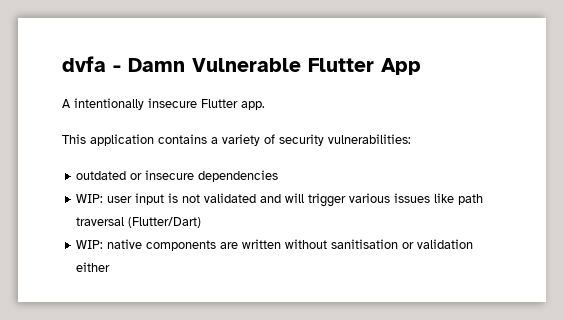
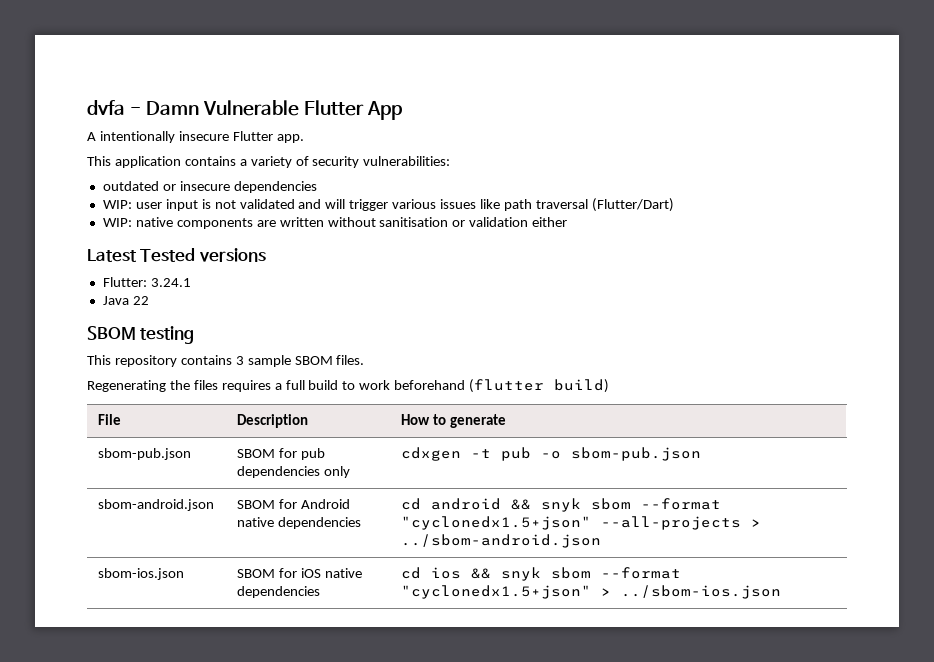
+ Latest Tested versions
+ Flutter: 3.24.1
+ Java 22
+ SBOM testing
+ This repository contains 3 sample SBOM files.
+ Regenerating the files requires a full build to work beforehand (flutter build)
+ File | Description | How to generate
+ sbom-pub.json | SBOM for pub dependencies only | cdxgen -t pub -o sbom-pub.json
+ sbom-android.json | SBOM for Android native dependencies | cd android && snyk sbom --format "cyclonedx1.5+json" --all-projects > ../sbom-android.json
+ sbom-ios.json | SBOM for iOS native dependencies | cd ios && snyk sbom --format "cyclonedx1.5+json" > ../sbom-ios.json

